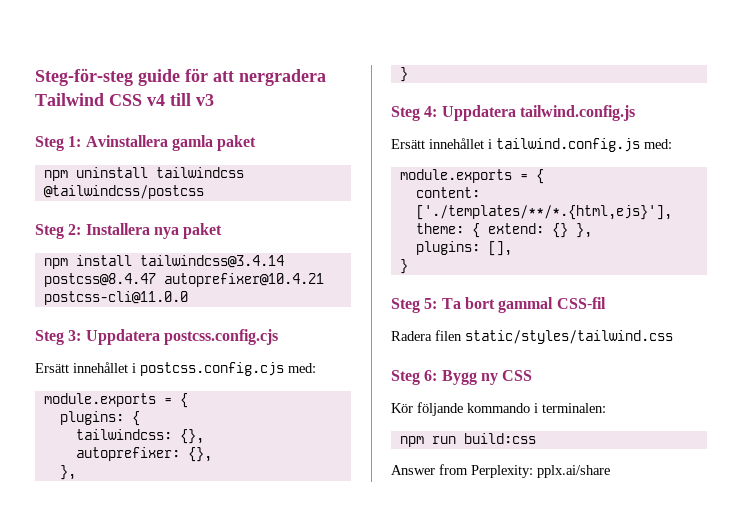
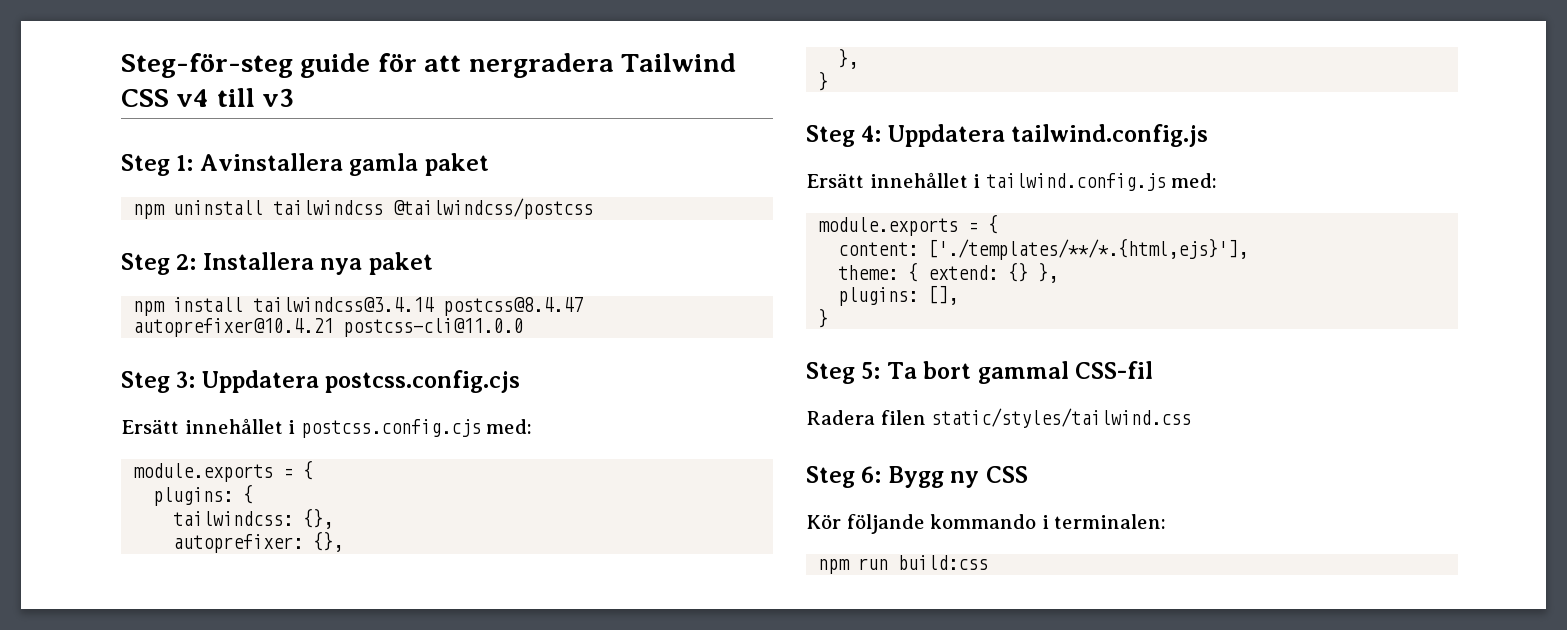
- Answer from Perplexity: pplx.ai/share

